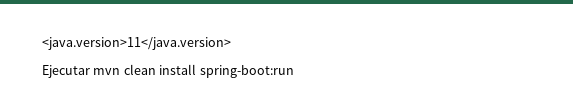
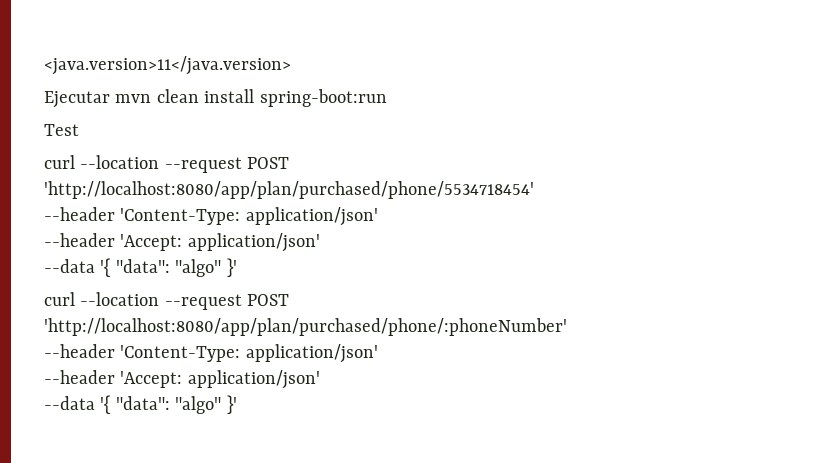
+ Test
+ curl --location --request POST 'http://localhost:8080/app/plan/purchased/phone/5534718454'
+ --header 'Content-Type: application/json'
+ --header 'Accept: application/json'
+ --data '{ "data": "algo" }'
+ curl --location --request POST 'http://localhost:8080/app/plan/purchased/phone/:phoneNumber'
+ --header 'Content-Type: application/json'
+ --header 'Accept: application/json'
+ --data '{ "data": "algo" }'

